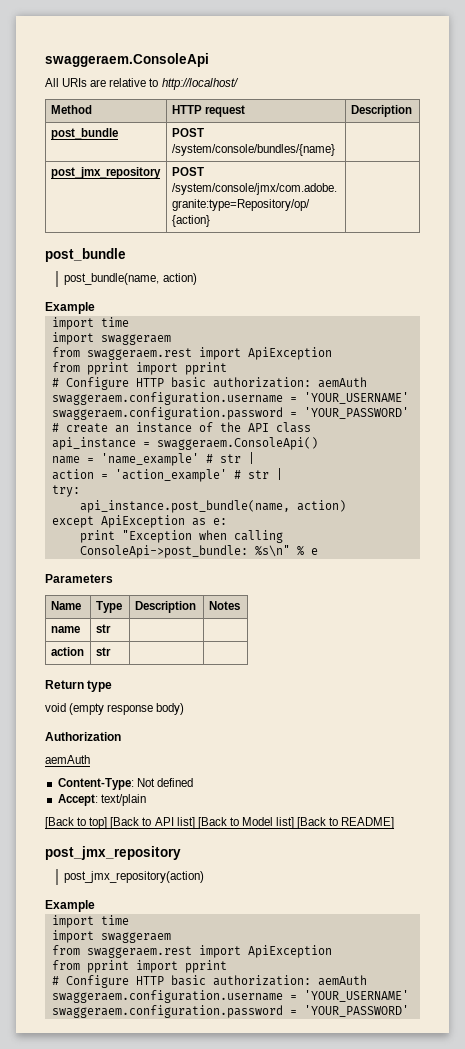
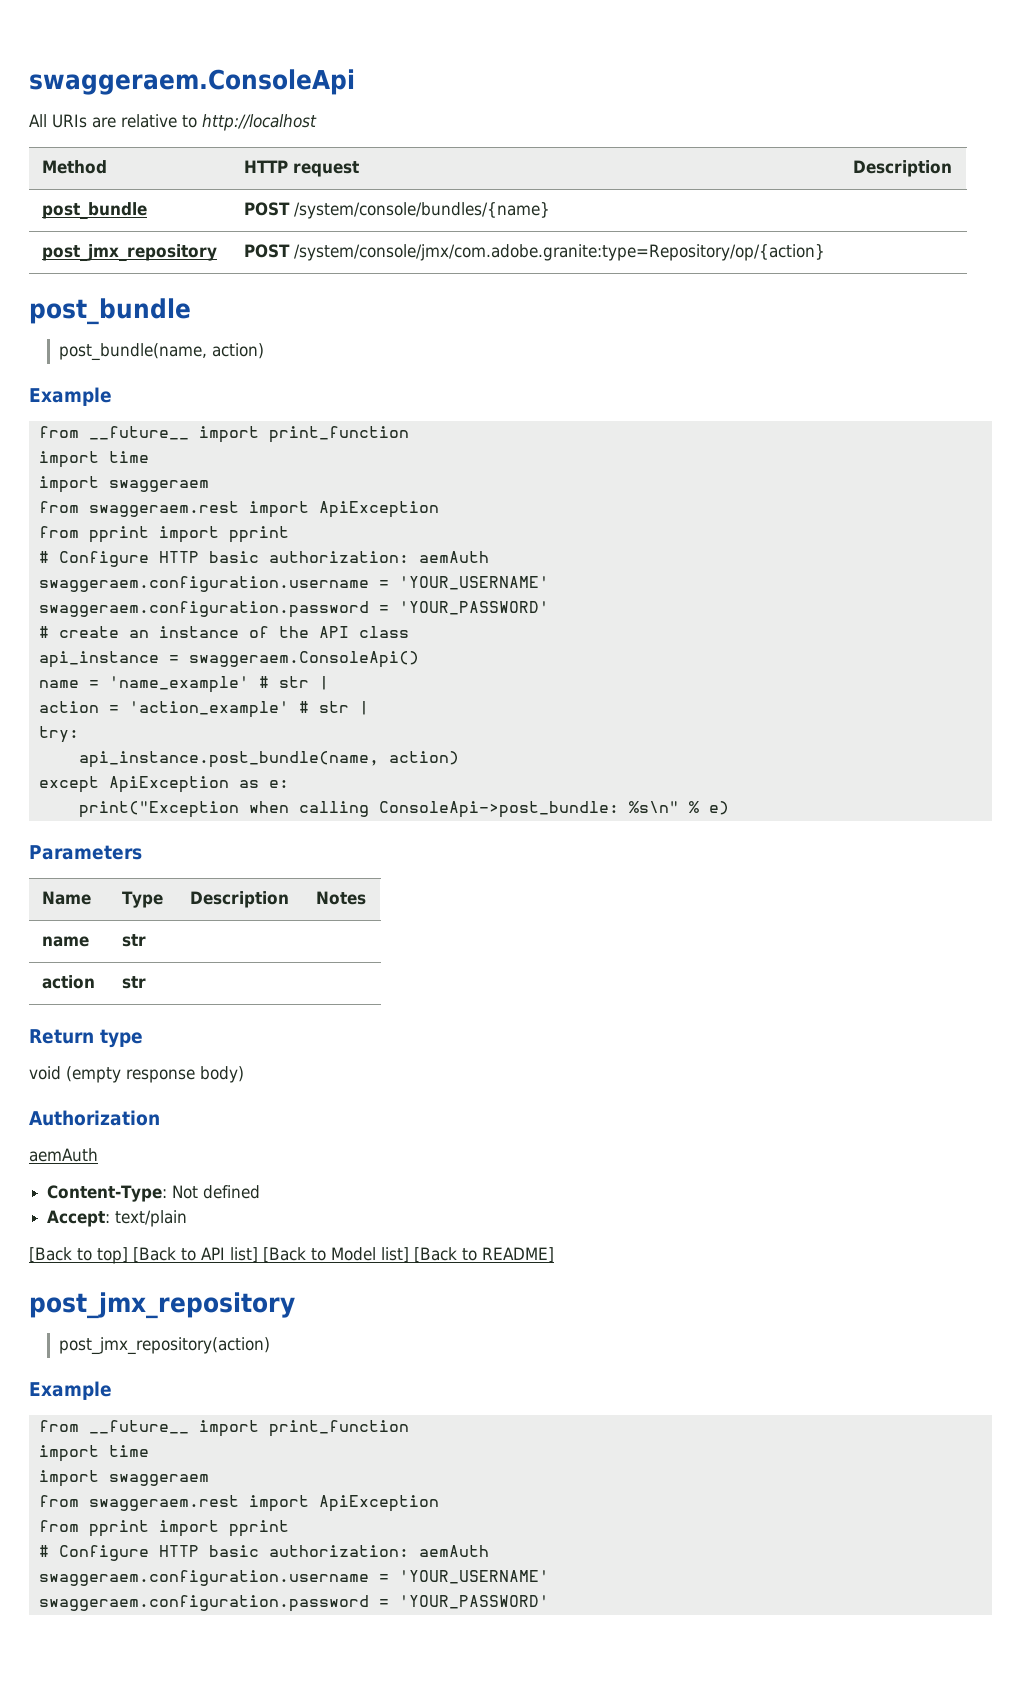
- All URIs are relative to http://localhost/
+ All URIs are relative to http://localhost
  post_bundle(name, action)
  Example
+ from __future__ import print_function
- print "Exception when calling ConsoleApi->post_bundle: %s\n" % e
+ print("Exception when calling ConsoleApi->post_bundle: %s\n" % e)
  post_jmx_repository(action)
  Example
+ from __future__ import print_function

